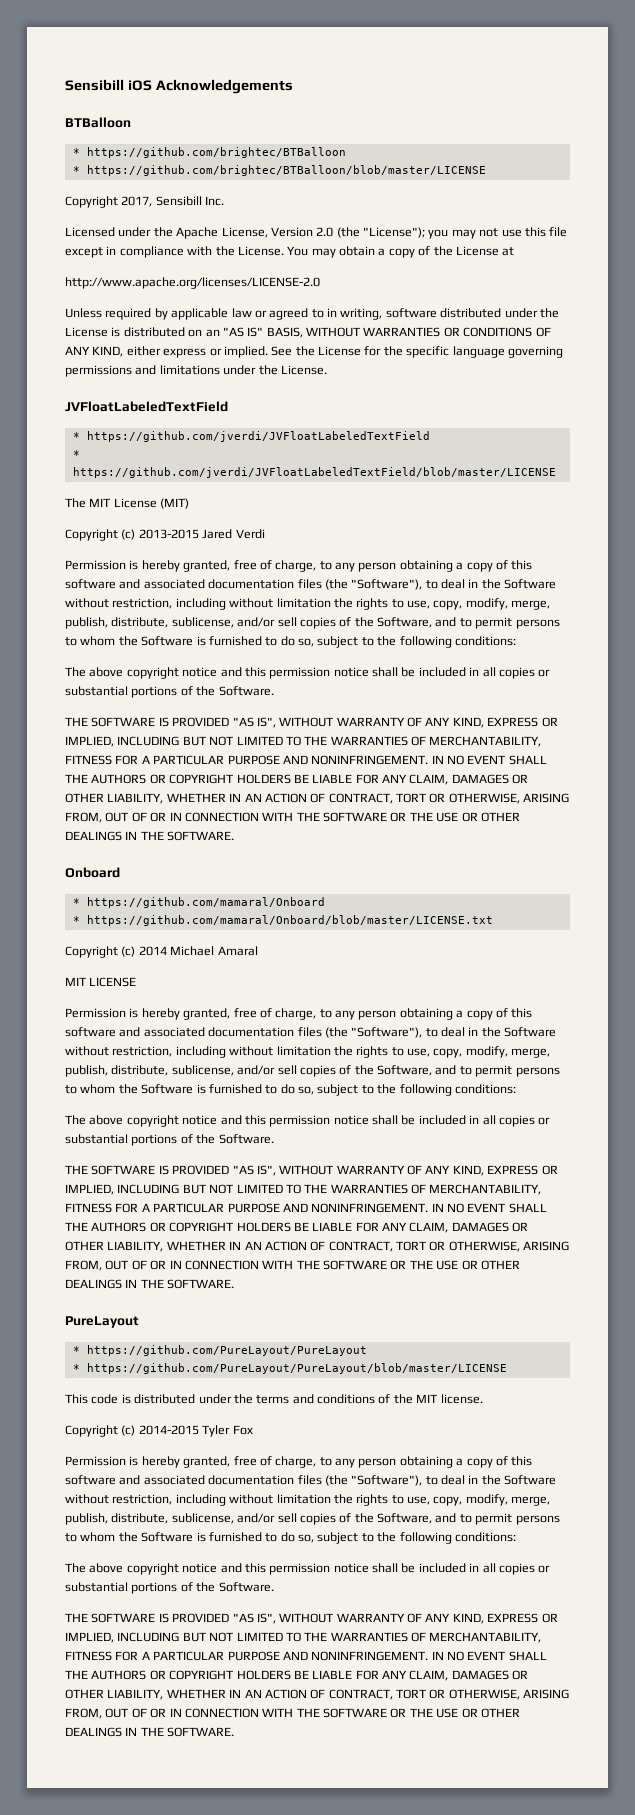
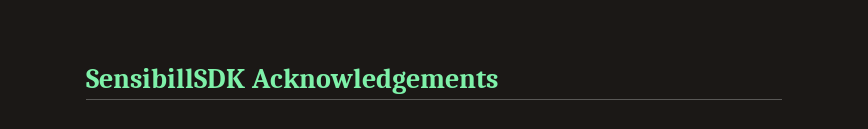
- Sensibill iOS Acknowledgements
+ SensibillSDK Acknowledgements
- BTBalloon
- * https://github.com/brightec/BTBalloon
- * https://github.com/brightec/BTBalloon/blob/master/LICENSE
- Copyright 2017, Sensibill Inc.
- Licensed under the Apache License, Version 2.0 (the "License"); you may not use this file except in compliance with the License. You may obtain a copy of the License at
- http://www.apache.org/licenses/LICENSE-2.0
- Unless required by applicable law or agreed to in writing, software distributed under the License is distributed on an "AS IS" BASIS, WITHOUT WARRANTIES OR CONDITIONS OF ANY KIND, either express or implied. See the License for the specific language governing permissions and limitations under the License.
- JVFloatLabeledTextField
- * https://github.com/jverdi/JVFloatLabeledTextField
- * https://github.com/jverdi/JVFloatLabeledTextField/blob/master/LICENSE
- The MIT License (MIT)
- Copyright (c) 2013-2015 Jared Verdi
- Permission is hereby granted, free of charge, to any person obtaining a copy of this software and associated documentation files (the "Software"), to deal in the Software without restriction, including without limitation the rights to use, copy, modify, merge, publish, distribute, sublicense, and/or sell copies of the Software, and to permit persons to whom the Software is furnished to do so, subject to the following conditions:
- The above copyright notice and this permission notice shall be included in all copies or substantial portions of the Software.
- THE SOFTWARE IS PROVIDED "AS IS", WITHOUT WARRANTY OF ANY KIND, EXPRESS OR IMPLIED, INCLUDING BUT NOT LIMITED TO THE WARRANTIES OF MERCHANTABILITY, FITNESS FOR A PARTICULAR PURPOSE AND NONINFRINGEMENT. IN NO EVENT SHALL THE AUTHORS OR COPYRIGHT HOLDERS BE LIABLE FOR ANY CLAIM, DAMAGES OR OTHER LIABILITY, WHETHER IN AN ACTION OF CONTRACT, TORT OR OTHERWISE, ARISING FROM, OUT OF OR IN CONNECTION WITH THE SOFTWARE OR THE USE OR OTHER DEALINGS IN THE SOFTWARE.
- Onboard
- * https://github.com/mamaral/Onboard
- * https://github.com/mamaral/Onboard/blob/master/LICENSE.txt
- Copyright (c) 2014 Michael Amaral
- MIT LICENSE
- Permission is hereby granted, free of charge, to any person obtaining a copy of this software and associated documentation files (the "Software"), to deal in the Software without restriction, including without limitation the rights to use, copy, modify, merge, publish, distribute, sublicense, and/or sell copies of the Software, and to permit persons to whom the Software is furnished to do so, subject to the following conditions:
- The above copyright notice and this permission notice shall be included in all copies or substantial portions of the Software.
- THE SOFTWARE IS PROVIDED "AS IS", WITHOUT WARRANTY OF ANY KIND, EXPRESS OR IMPLIED, INCLUDING BUT NOT LIMITED TO THE WARRANTIES OF MERCHANTABILITY, FITNESS FOR A PARTICULAR PURPOSE AND NONINFRINGEMENT. IN NO EVENT SHALL THE AUTHORS OR COPYRIGHT HOLDERS BE LIABLE FOR ANY CLAIM, DAMAGES OR OTHER LIABILITY, WHETHER IN AN ACTION OF CONTRACT, TORT OR OTHERWISE, ARISING FROM, OUT OF OR IN CONNECTION WITH THE SOFTWARE OR THE USE OR OTHER DEALINGS IN THE SOFTWARE.
- PureLayout
- * https://github.com/PureLayout/PureLayout
- * https://github.com/PureLayout/PureLayout/blob/master/LICENSE
- This code is distributed under the terms and conditions of the MIT license.
- Copyright (c) 2014-2015 Tyler Fox
- Permission is hereby granted, free of charge, to any person obtaining a copy of this software and associated documentation files (the "Software"), to deal in the Software without restriction, including without limitation the rights to use, copy, modify, merge, publish, distribute, sublicense, and/or sell copies of the Software, and to permit persons to whom the Software is furnished to do so, subject to the following conditions:
- The above copyright notice and this permission notice shall be included in all copies or substantial portions of the Software.
- THE SOFTWARE IS PROVIDED "AS IS", WITHOUT WARRANTY OF ANY KIND, EXPRESS OR IMPLIED, INCLUDING BUT NOT LIMITED TO THE WARRANTIES OF MERCHANTABILITY, FITNESS FOR A PARTICULAR PURPOSE AND NONINFRINGEMENT. IN NO EVENT SHALL THE AUTHORS OR COPYRIGHT HOLDERS BE LIABLE FOR ANY CLAIM, DAMAGES OR OTHER LIABILITY, WHETHER IN AN ACTION OF CONTRACT, TORT OR OTHERWISE, ARISING FROM, OUT OF OR IN CONNECTION WITH THE SOFTWARE OR THE USE OR OTHER DEALINGS IN THE SOFTWARE.

